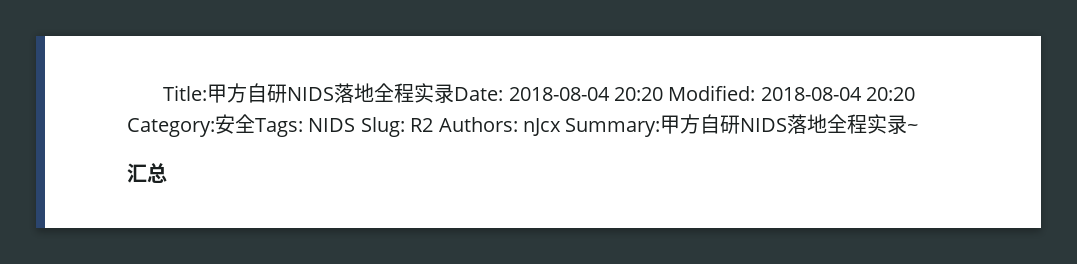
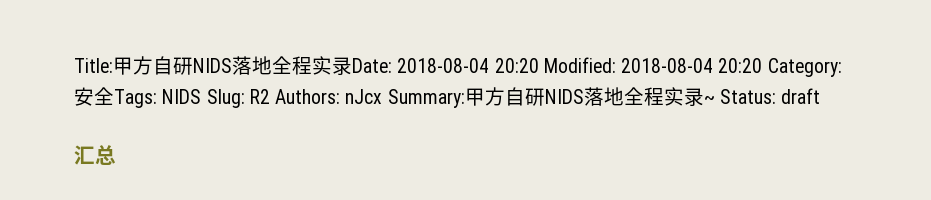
- Title:甲方自研NIDS落地全程实录Date: 2018-08-04 20:20 Modified: 2018-08-04 20:20 Category:安全Tags: NIDS Slug: R2 Authors: nJcx Summary:甲方自研NIDS落地全程实录~
+ Title:甲方自研NIDS落地全程实录Date: 2018-08-04 20:20 Modified: 2018-08-04 20:20 Category:安全Tags: NIDS Slug: R2 Authors: nJcx Summary:甲方自研NIDS落地全程实录~ Status: draft

